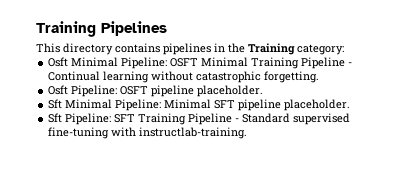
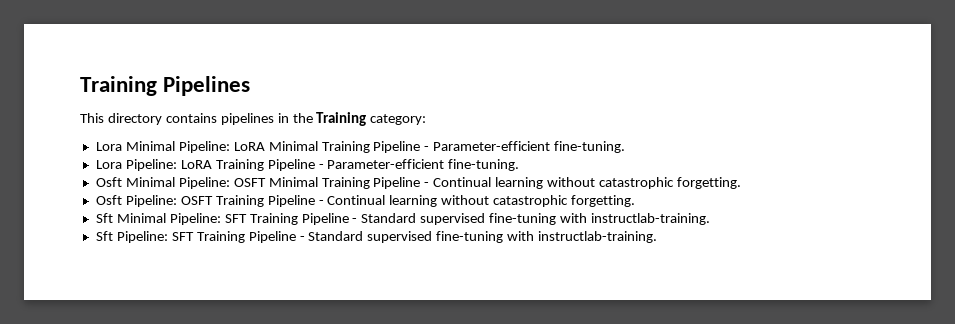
+ Lora Minimal Pipeline: LoRA Minimal Training Pipeline - Parameter-efficient fine-tuning.
+ Lora Pipeline: LoRA Training Pipeline - Parameter-efficient fine-tuning.
- Osft Pipeline: OSFT pipeline placeholder.
- Sft Minimal Pipeline: Minimal SFT pipeline placeholder.
+ Osft Pipeline: OSFT Training Pipeline - Continual learning without catastrophic forgetting.
+ Sft Minimal Pipeline: SFT Training Pipeline - Standard supervised fine-tuning with instructlab-training.

